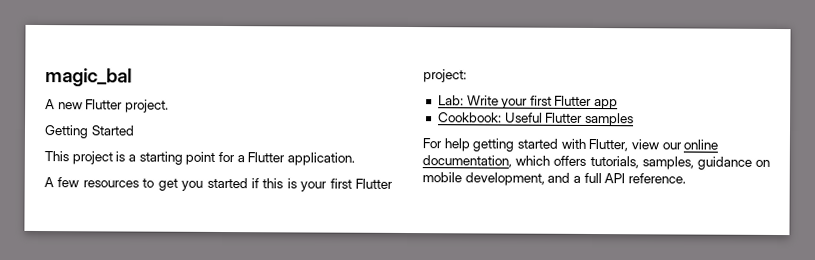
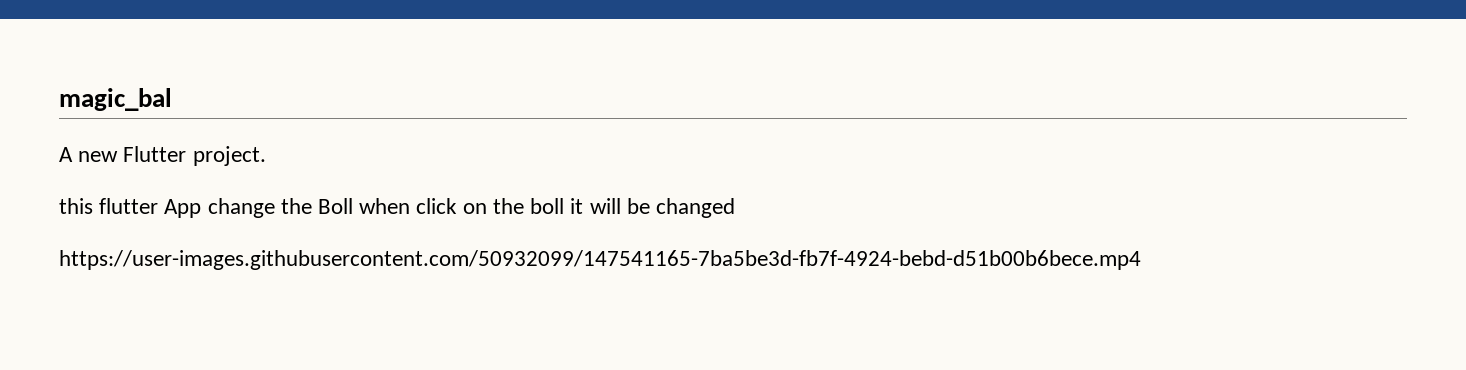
- Getting Started
- This project is a starting point for a Flutter application.
- A few resources to get you started if this is your first Flutter project:
- Lab: Write your first Flutter app
- Cookbook: Useful Flutter samples
- For help getting started with Flutter, view our online documentation, which offers tutorials, samples, guidance on mobile development, and a full API reference.
+ this flutter App change the Boll when click on the boll it will be changed
+ https://user-images.githubusercontent.com/50932099/147541165-7ba5be3d-fb7f-4924-bebd-d51b00b6bece.mp4

